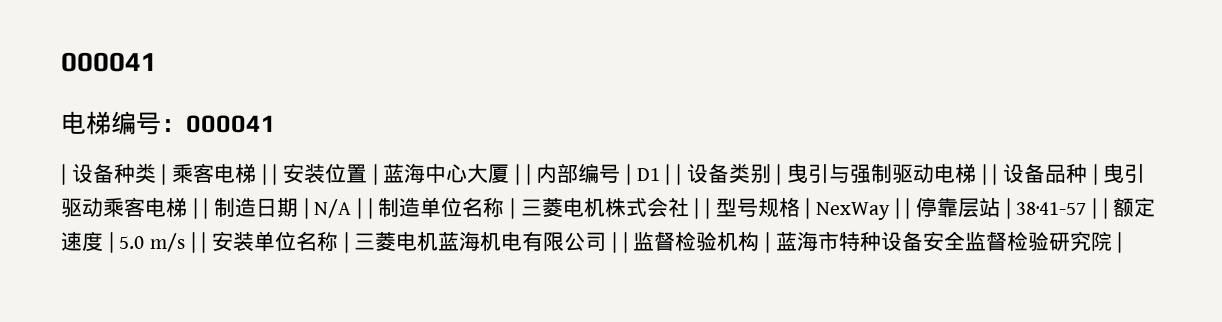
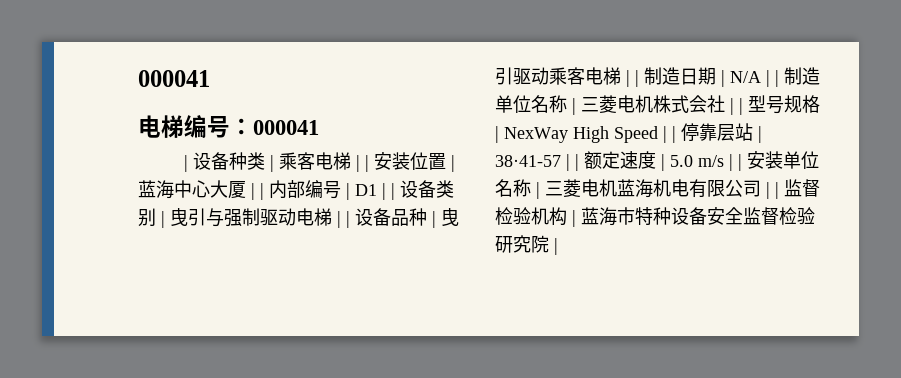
- | 设备种类 | 乘客电梯 | | 安装位置 | 蓝海中心大厦 | | 内部编号 | D1 | | 设备类别 | 曳引与强制驱动电梯 | | 设备品种 | 曳引驱动乘客电梯 | | 制造日期 | N/A | | 制造单位名称 | 三菱电机株式会社 | | 型号规格 | NexWay | | 停靠层站 | 38·41-57 | | 额定速度 | 5.0 m/s | | 安装单位名称 | 三菱电机蓝海机电有限公司 | | 监督检验机构 | 蓝海市特种设备安全监督检验研究院 |
+ | 设备种类 | 乘客电梯 | | 安装位置 | 蓝海中心大厦 | | 内部编号 | D1 | | 设备类别 | 曳引与强制驱动电梯 | | 设备品种 | 曳引驱动乘客电梯 | | 制造日期 | N/A | | 制造单位名称 | 三菱电机株式会社 | | 型号规格 | NexWay High Speed | | 停靠层站 | 38·41-57 | | 额定速度 | 5.0 m/s | | 安装单位名称 | 三菱电机蓝海机电有限公司 | | 监督检验机构 | 蓝海市特种设备安全监督检验研究院 |

